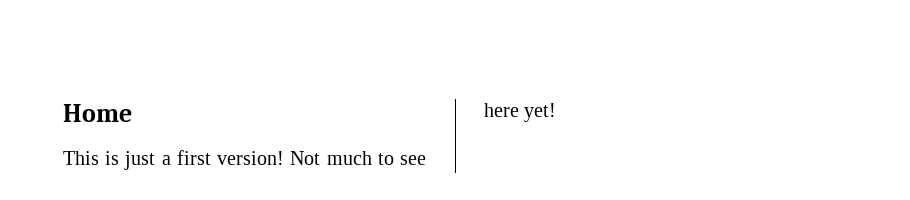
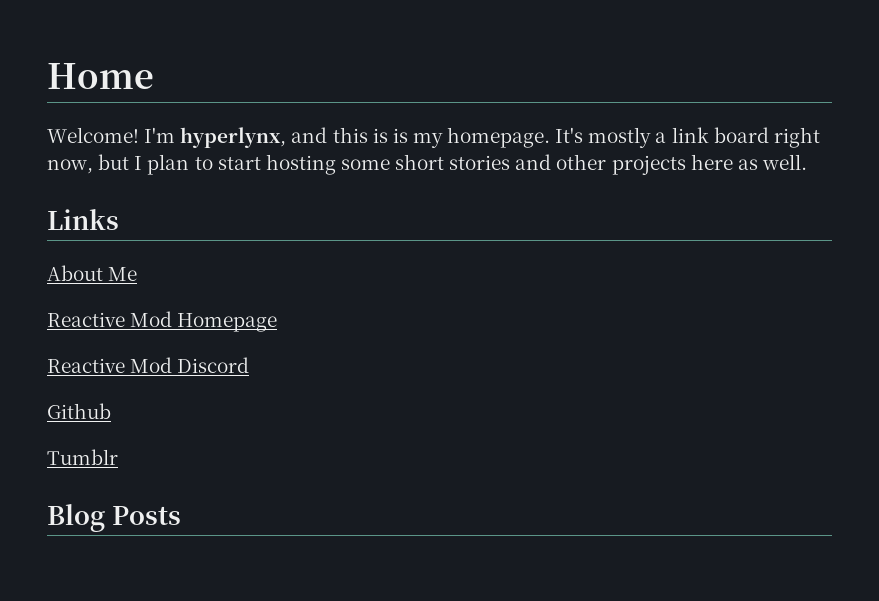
- This is just a first version! Not much to see here yet!
+ Welcome! I'm hyperlynx, and this is is my homepage. It's mostly a link board right now, but I plan to start hosting some short stories and other projects here as well.
+ Links
+ About Me
+ Reactive Mod Homepage
+ Reactive Mod Discord
+ Github
+ Tumblr
+ Blog Posts

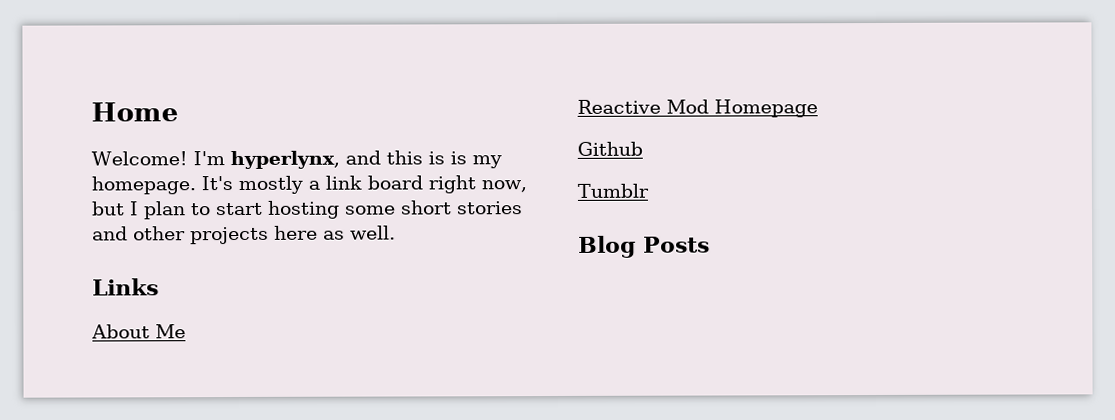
- Reactive Mod Discord

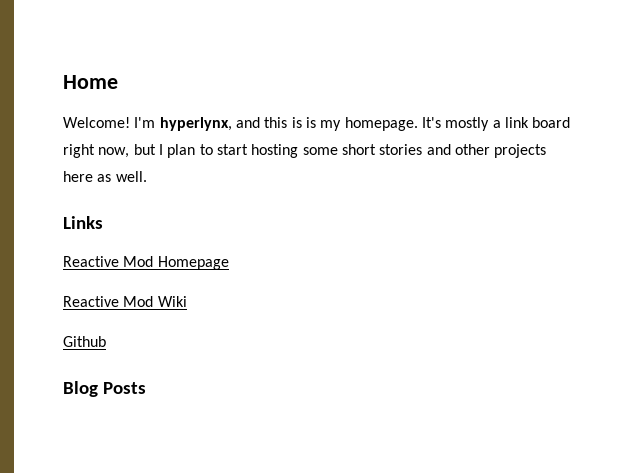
- About Me
+ Reactive Mod Wiki
- Tumblr

